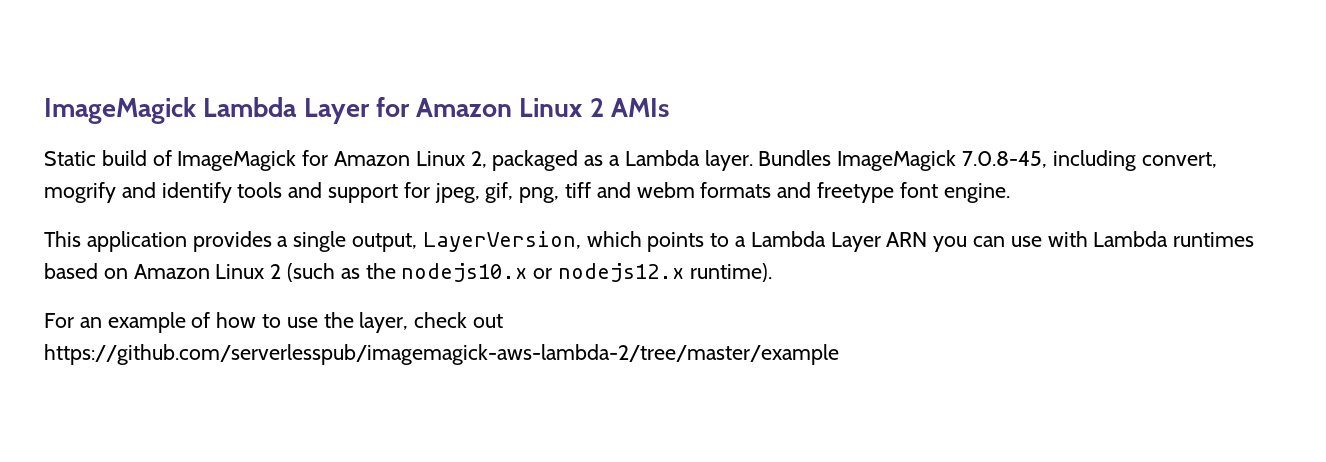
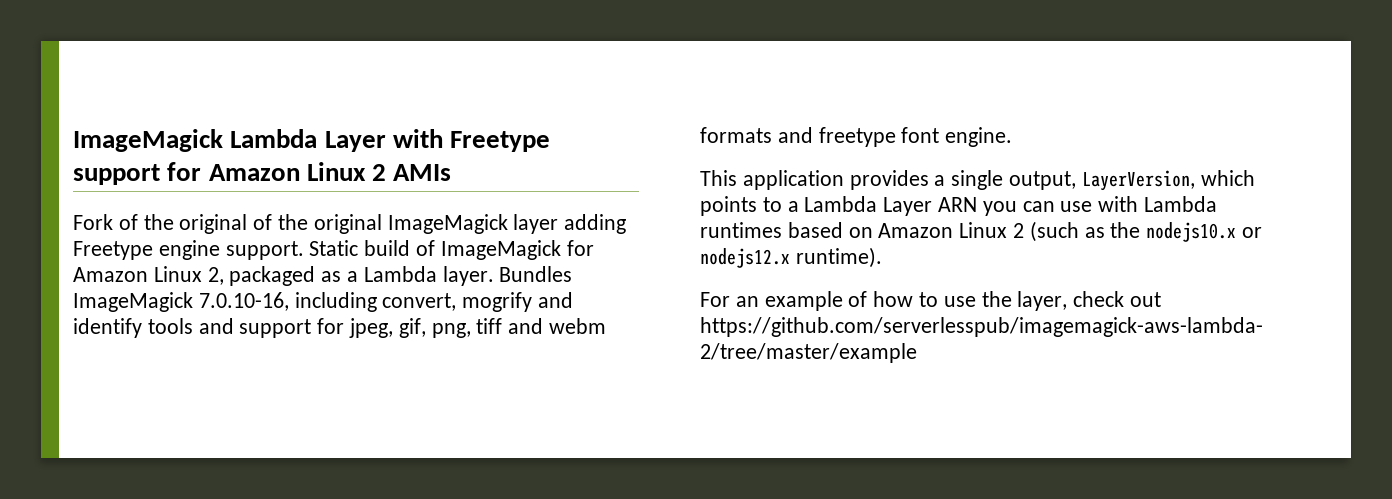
- ImageMagick Lambda Layer for Amazon Linux 2 AMIs
+ ImageMagick Lambda Layer with Freetype support for Amazon Linux 2 AMIs
+ Fork of the original of the original ImageMagick layer adding Freetype engine support.
- Bundles ImageMagick 7.0.8-45, including convert, mogrify and identify tools and support for jpeg, gif, png, tiff and webm formats and freetype font engine.
+ Bundles ImageMagick 7.0.10-16, including convert, mogrify and identify tools and support for jpeg, gif, png, tiff and webm formats and freetype font engine.

